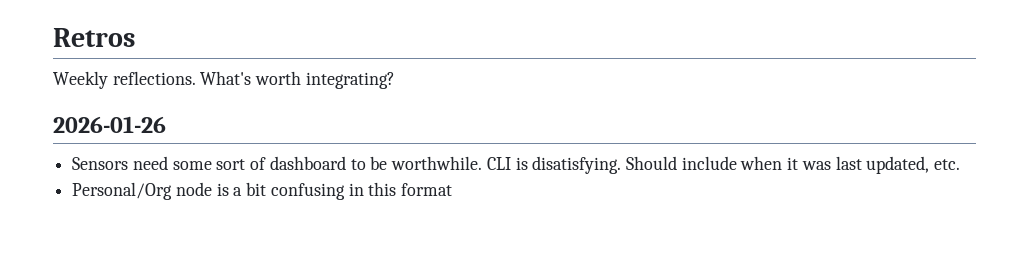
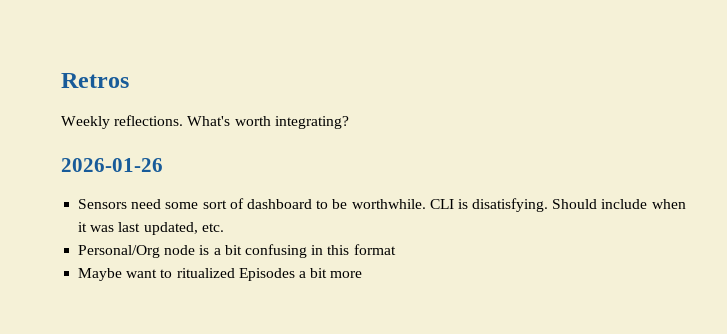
+ Maybe want to ritualized Episodes a bit more

